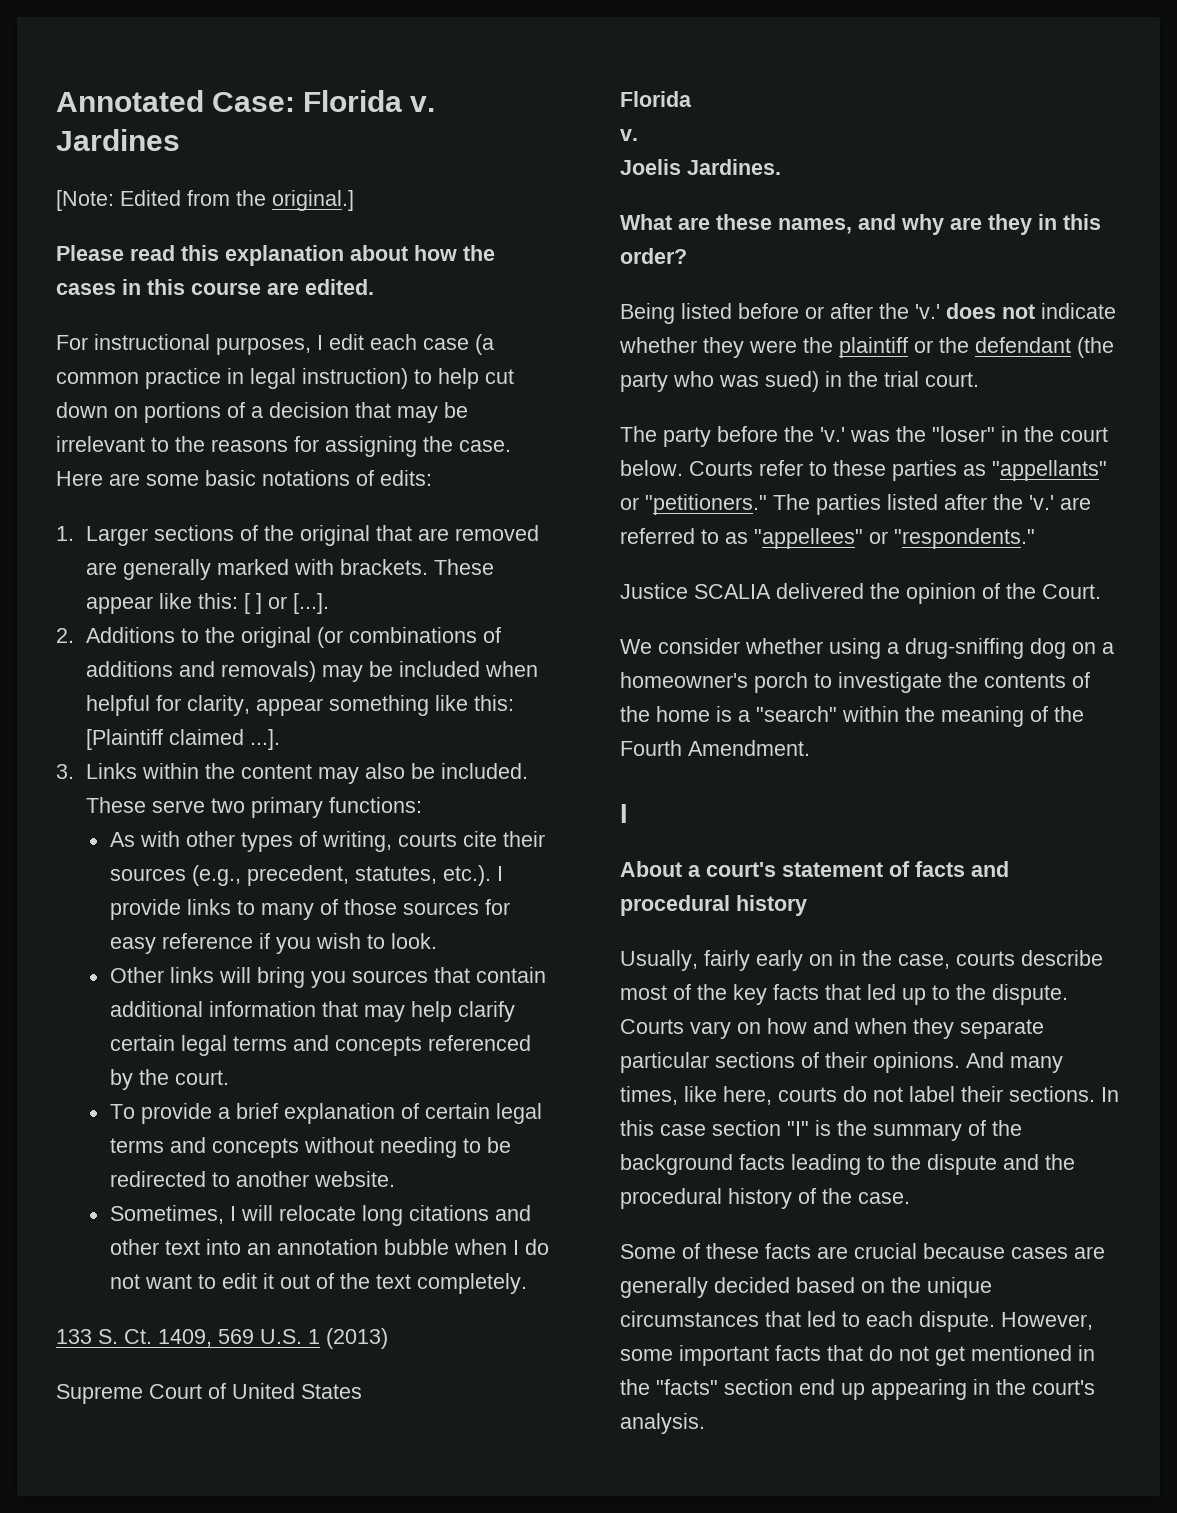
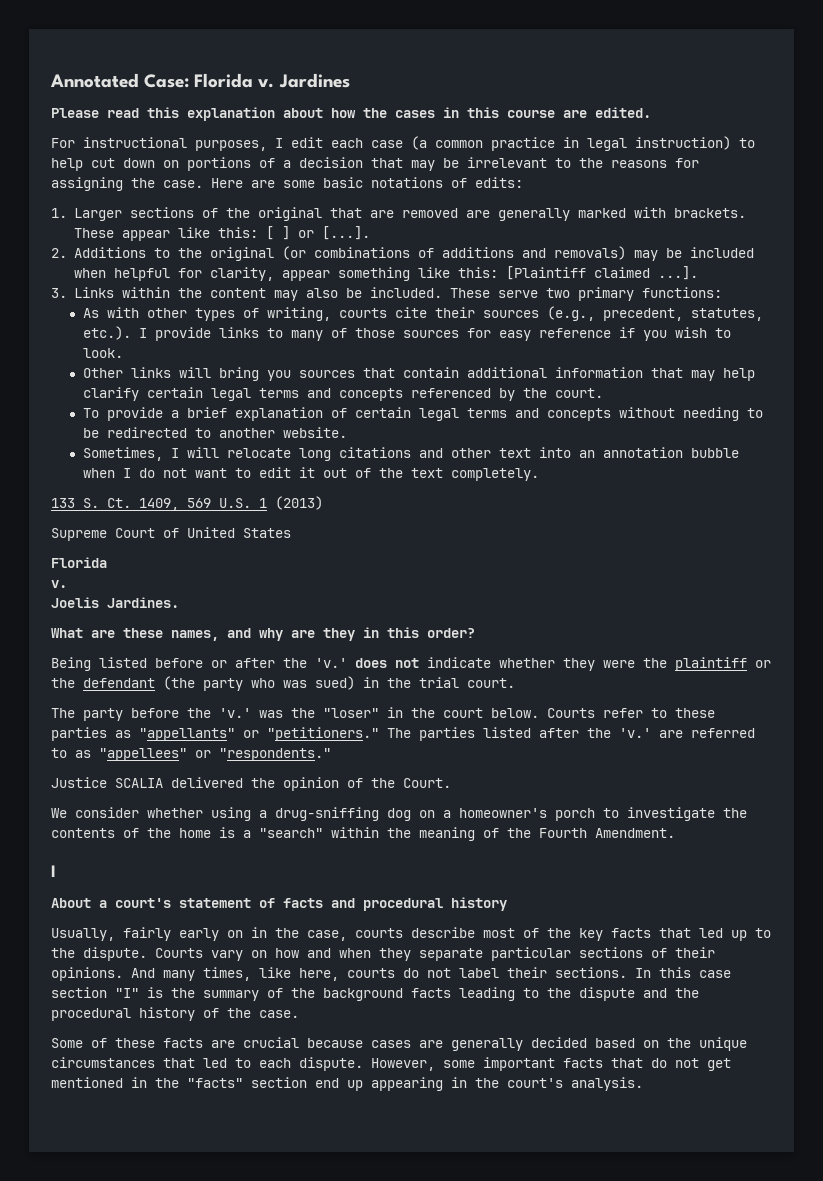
- [Note: Edited from the original.]

